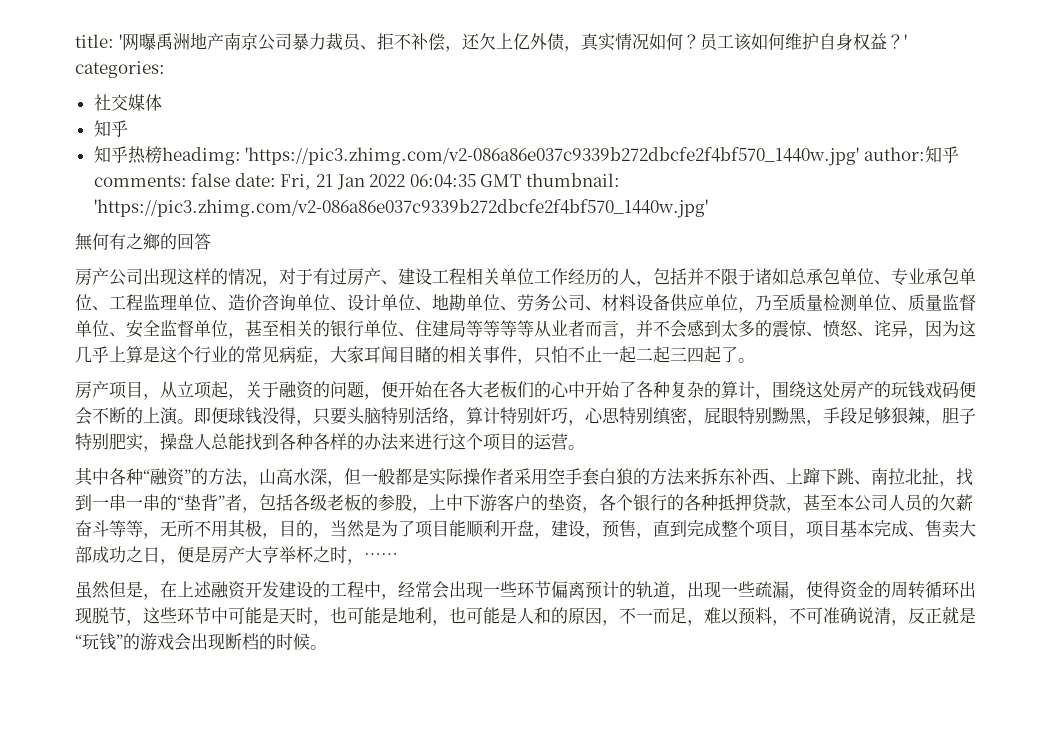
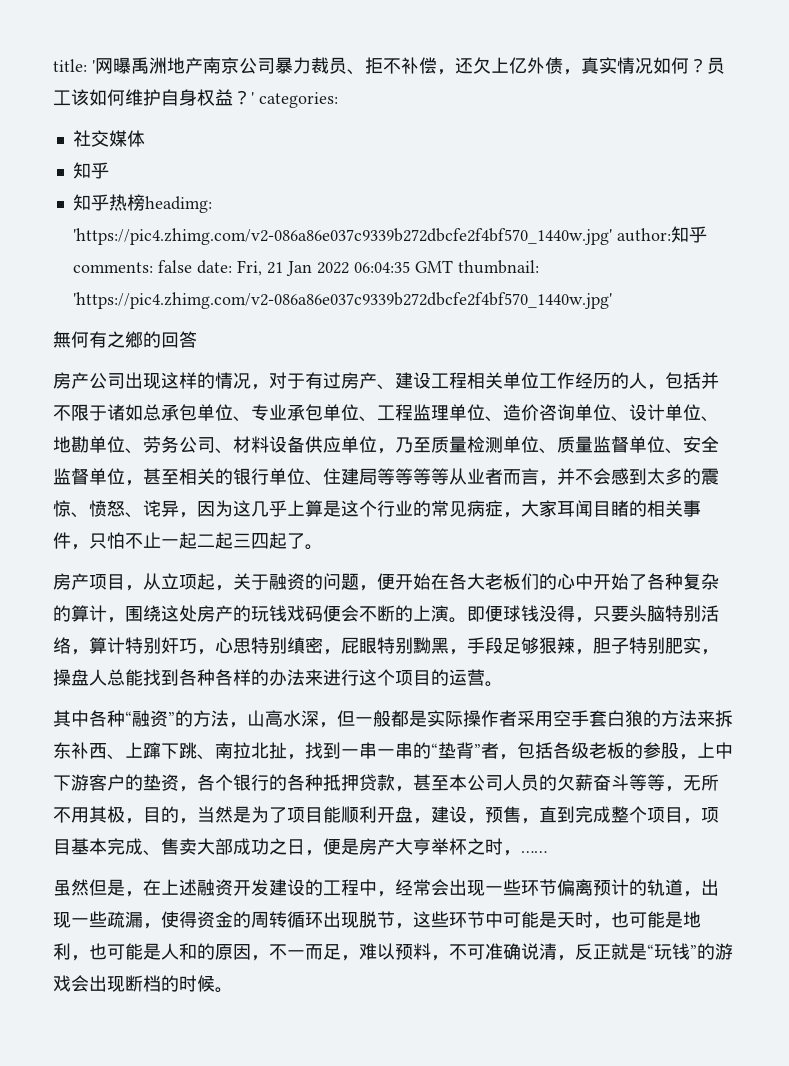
- 知乎热榜headimg: 'https://pic3.zhimg.com/v2-086a86e037c9339b272dbcfe2f4bf570_1440w.jpg' author:知乎comments: false date: Fri, 21 Jan 2022 06:04:35 GMT thumbnail: 'https://pic3.zhimg.com/v2-086a86e037c9339b272dbcfe2f4bf570_1440w.jpg'
+ 知乎热榜headimg: 'https://pic4.zhimg.com/v2-086a86e037c9339b272dbcfe2f4bf570_1440w.jpg' author:知乎comments: false date: Fri, 21 Jan 2022 06:04:35 GMT thumbnail: 'https://pic4.zhimg.com/v2-086a86e037c9339b272dbcfe2f4bf570_1440w.jpg'

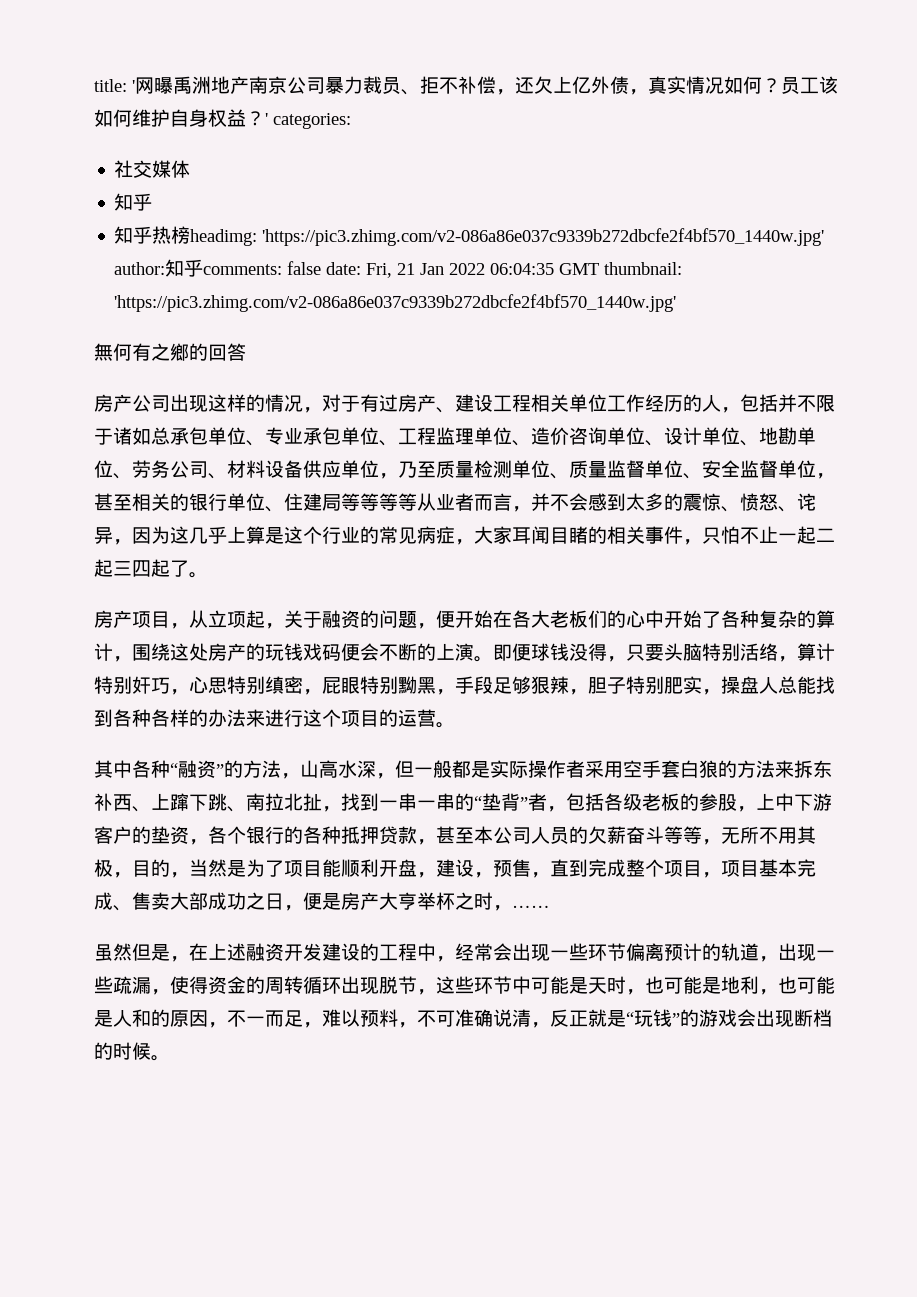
- 知乎热榜headimg: 'https://pic4.zhimg.com/v2-086a86e037c9339b272dbcfe2f4bf570_1440w.jpg' author:知乎comments: false date: Fri, 21 Jan 2022 06:04:35 GMT thumbnail: 'https://pic4.zhimg.com/v2-086a86e037c9339b272dbcfe2f4bf570_1440w.jpg'
+ 知乎热榜headimg: 'https://pic3.zhimg.com/v2-086a86e037c9339b272dbcfe2f4bf570_1440w.jpg' author:知乎comments: false date: Fri, 21 Jan 2022 06:04:35 GMT thumbnail: 'https://pic3.zhimg.com/v2-086a86e037c9339b272dbcfe2f4bf570_1440w.jpg'

